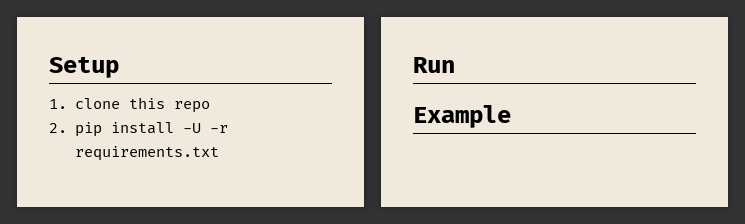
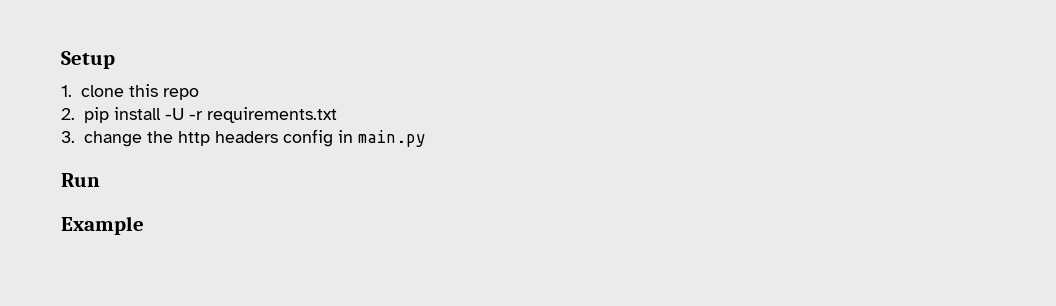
+ 3. change the http headers config in main.py

